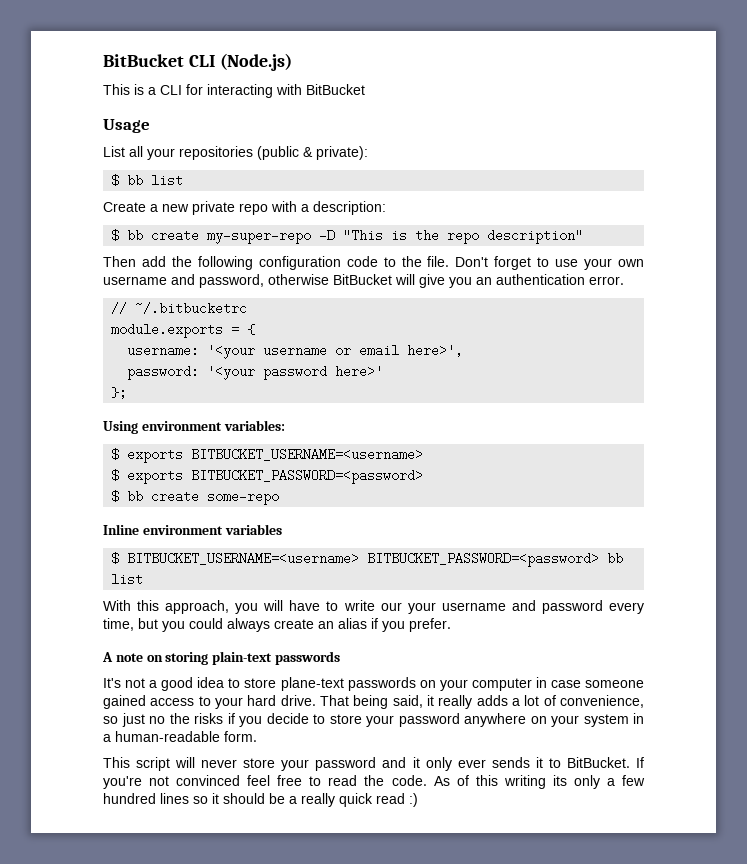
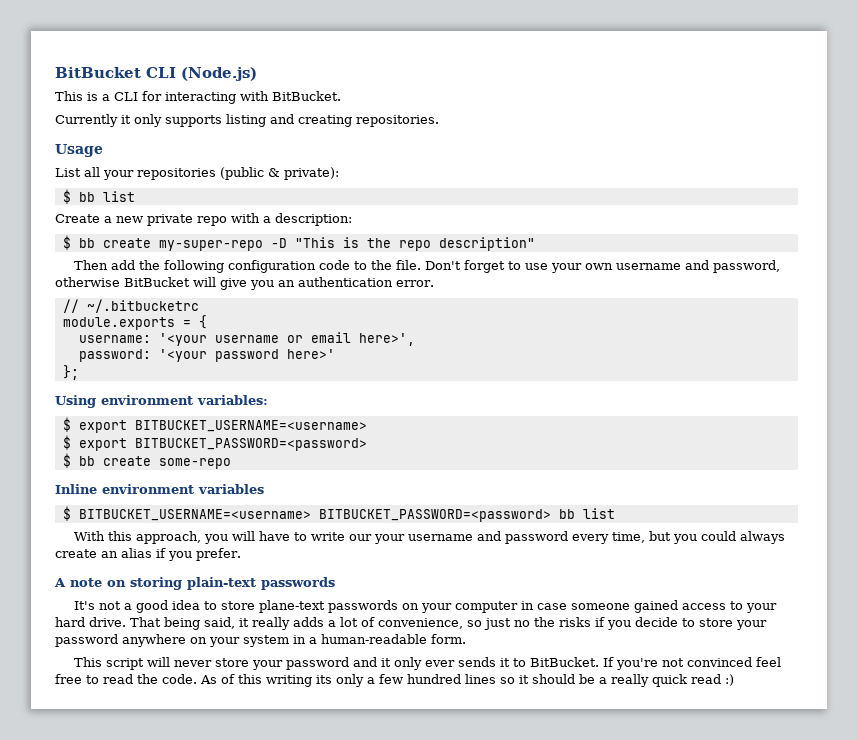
- This is a CLI for interacting with BitBucket
+ This is a CLI for interacting with BitBucket.
+ Currently it only supports listing and creating repositories.
- $ exports BITBUCKET_USERNAME=<username>
+ $ export BITBUCKET_USERNAME=<username>
- $ exports BITBUCKET_PASSWORD=<password>
+ $ export BITBUCKET_PASSWORD=<password>

